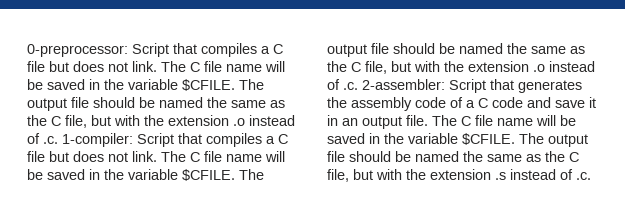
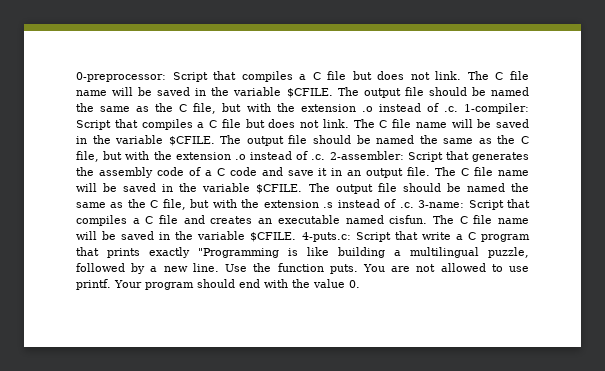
- The output file should be named the same as the C file, but with the extension .s instead of .c.
+ The output file should be named the same as the C file, but with the extension .s instead of .c. 3-name: Script that compiles a C file and creates an executable named cisfun. The C file name will be saved in the variable $CFILE. 4-puts.c: Script that write a C program that prints exactly "Programming is like building a multilingual puzzle, followed by a new line. Use the function puts. You are not allowed to use printf. Your program should end with the value 0.

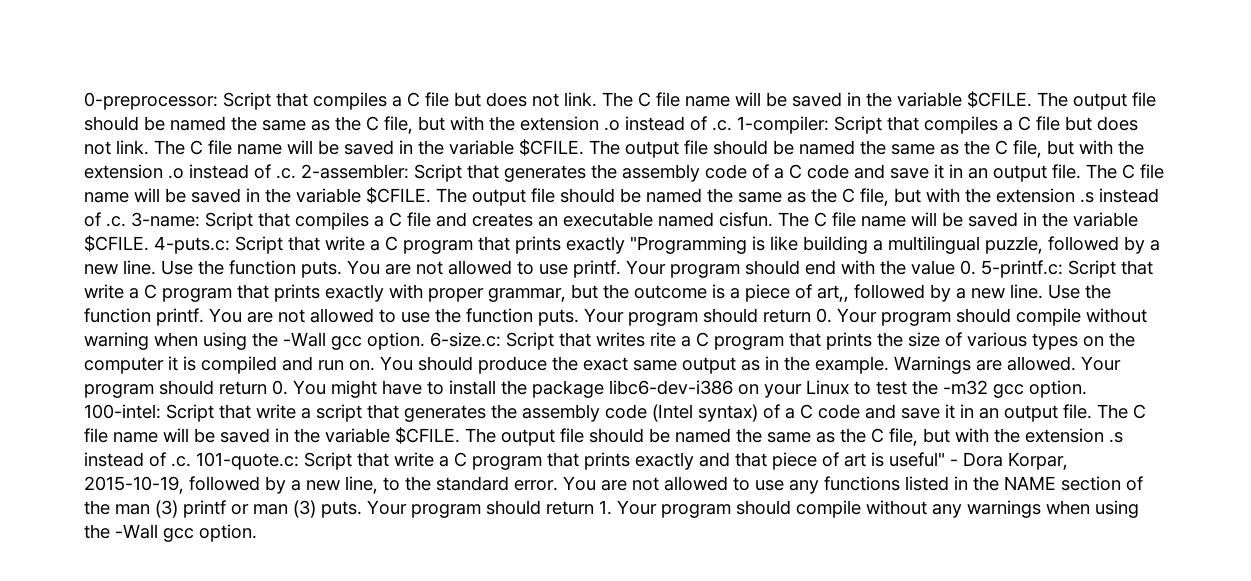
- Your program should end with the value 0.
+ Your program should end with the value 0. 5-printf.c: Script that write a C program that prints exactly with proper grammar, but the outcome is a piece of art,, followed by a new line. Use the function printf. You are not allowed to use the function puts. Your program should return 0. Your program should compile without warning when using the -Wall gcc option. 6-size.c: Script that writes rite a C program that prints the size of various types on the computer it is compiled and run on. You should produce the exact same output as in the example. Warnings are allowed. Your program should return 0. You might have to install the package libc6-dev-i386 on your Linux to test the -m32 gcc option. 100-intel: Script that write a script that generates the assembly code (Intel syntax) of a C code and save it in an output file. The C file name will be saved in the variable $CFILE. The output file should be named the same as the C file, but with the extension .s instead of .c. 101-quote.c: Script that write a C program that prints exactly and that piece of art is useful" - Dora Korpar, 2015-10-19, followed by a new line, to the standard error. You are not allowed to use any functions listed in the NAME section of the man (3) printf or man (3) puts. Your program should return 1. Your program should compile without any warnings when using the -Wall gcc option.

